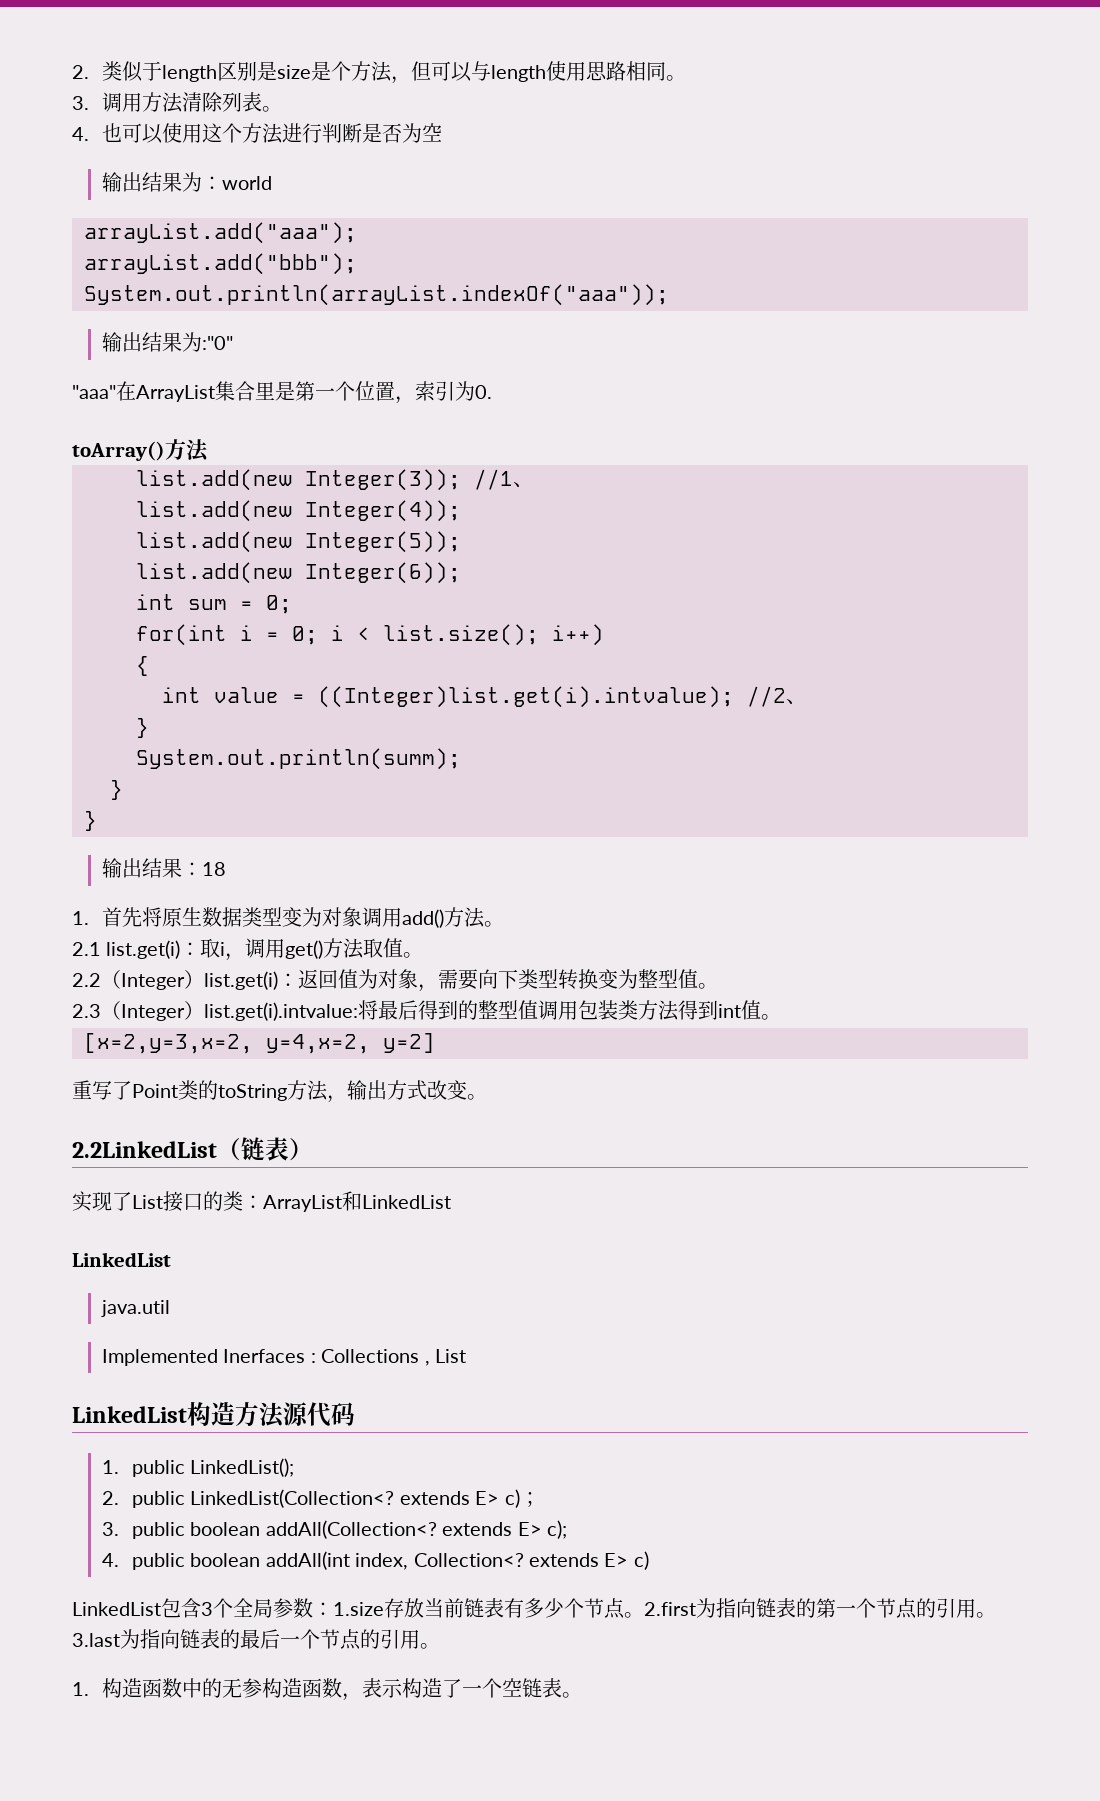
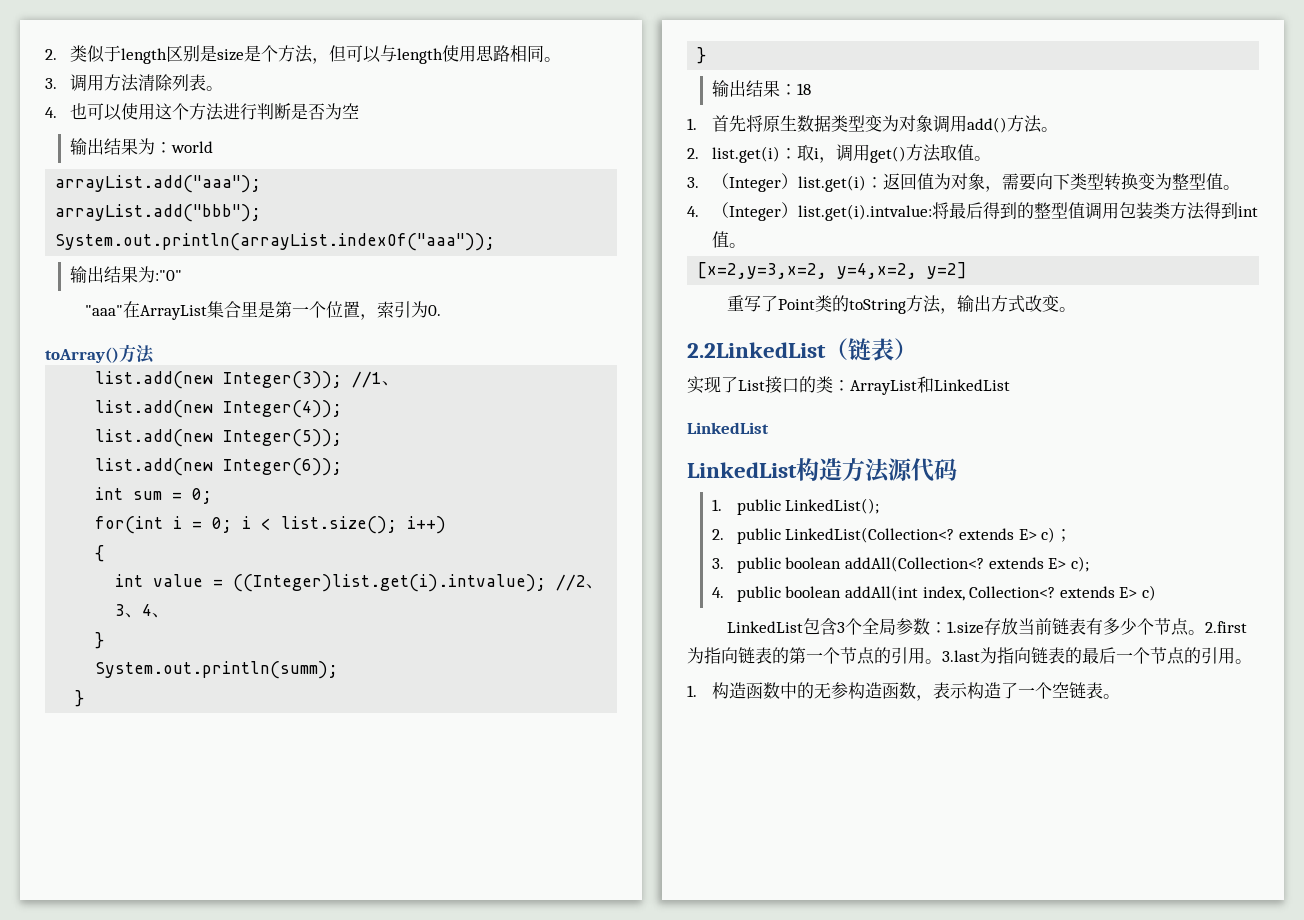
- int value = ((Integer)list.get(i).intvalue); //2、
+ int value = ((Integer)list.get(i).intvalue); //2、3、4、
- 2.1 list.get(i)：取i，调用get()方法取值。
+ 2. list.get(i)：取i，调用get()方法取值。
- 2.2（Integer）list.get(i)：返回值为对象，需要向下类型转换变为整型值。
+ 3.（Integer）list.get(i)：返回值为对象，需要向下类型转换变为整型值。
- 2.3（Integer）list.get(i).intvalue:将最后得到的整型值调用包装类方法得到int值。
+ 4.（Integer）list.get(i).intvalue:将最后得到的整型值调用包装类方法得到int值。
- java.util
- Implemented Inerfaces : Collections , List

